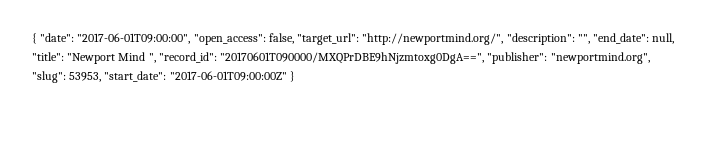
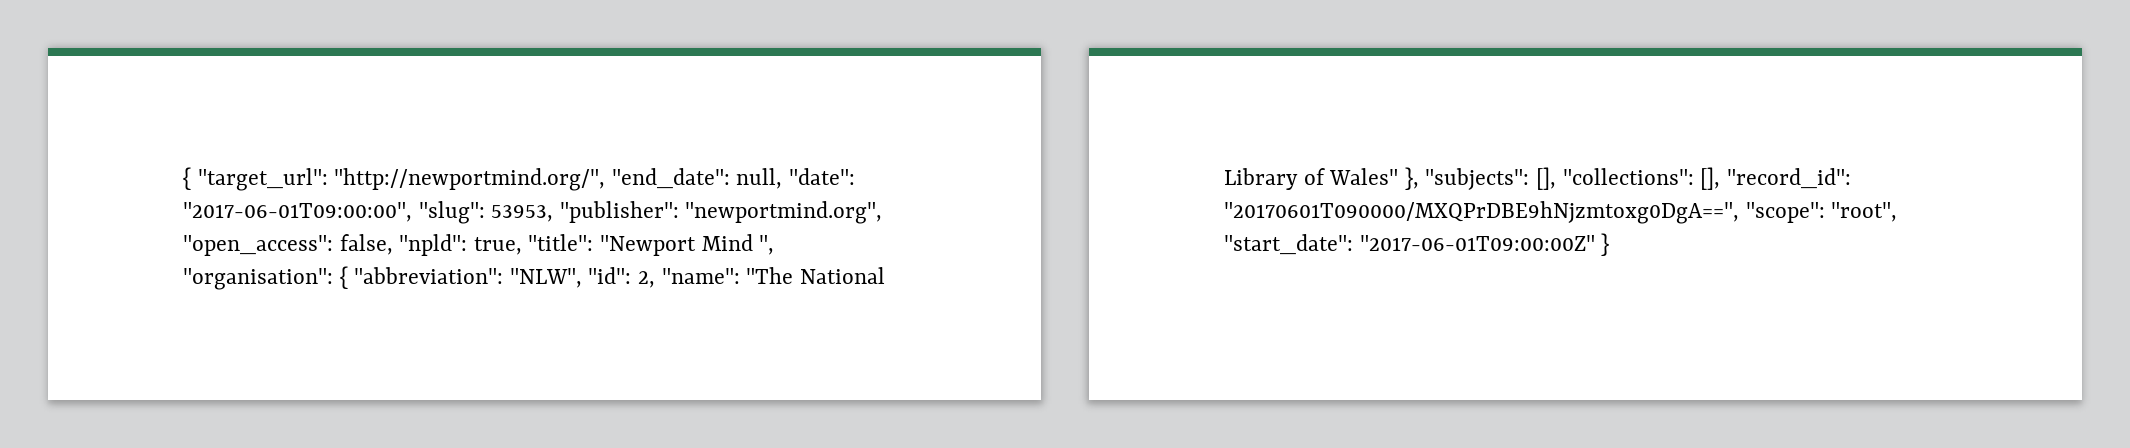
- { "date": "2017-06-01T09:00:00", "open_access": false, "target_url": "http://newportmind.org/", "description": "", "end_date": null, "title": "Newport Mind ", "record_id": "20170601T090000/MXQPrDBE9hNjzmtoxg0DgA==", "publisher": "newportmind.org", "slug": 53953, "start_date": "2017-06-01T09:00:00Z" }
+ { "target_url": "http://newportmind.org/", "end_date": null, "date": "2017-06-01T09:00:00", "slug": 53953, "publisher": "newportmind.org", "open_access": false, "npld": true, "title": "Newport Mind ", "organisation": { "abbreviation": "NLW", "id": 2, "name": "The National Library of Wales" }, "subjects": [], "collections": [], "record_id": "20170601T090000/MXQPrDBE9hNjzmtoxg0DgA==", "scope": "root", "start_date": "2017-06-01T09:00:00Z" }

